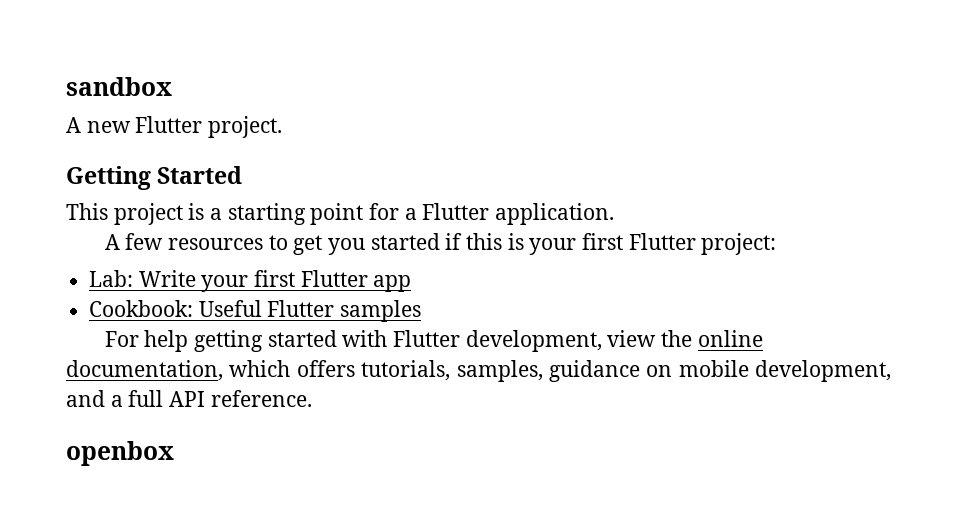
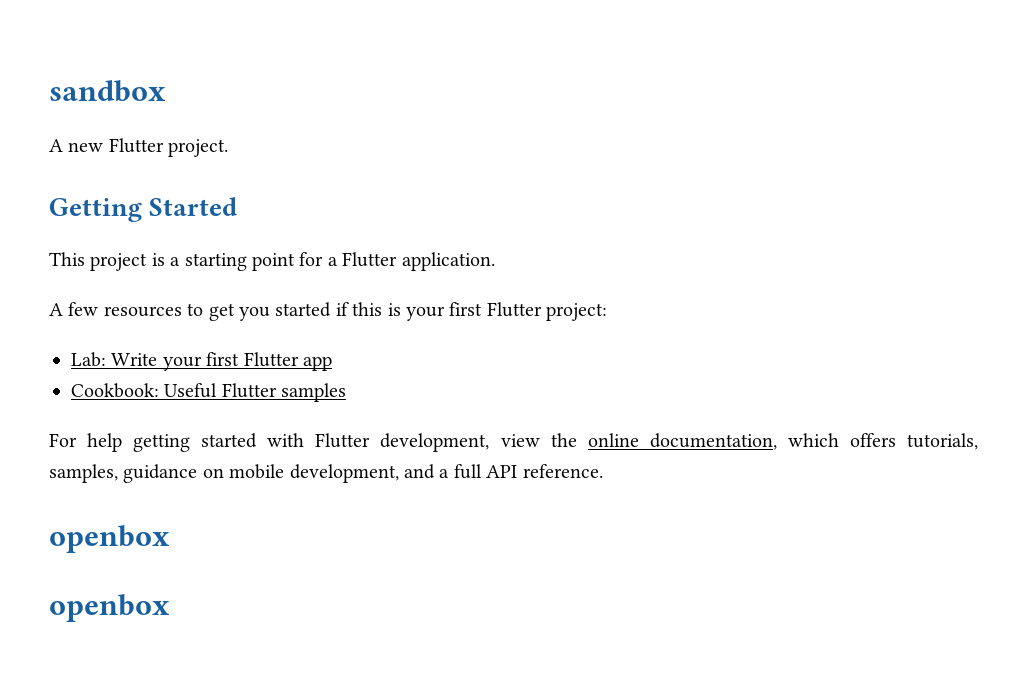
  For help getting started with Flutter development, view the online documentation, which offers tutorials, samples, guidance on mobile development, and a full API reference.
+ openbox

